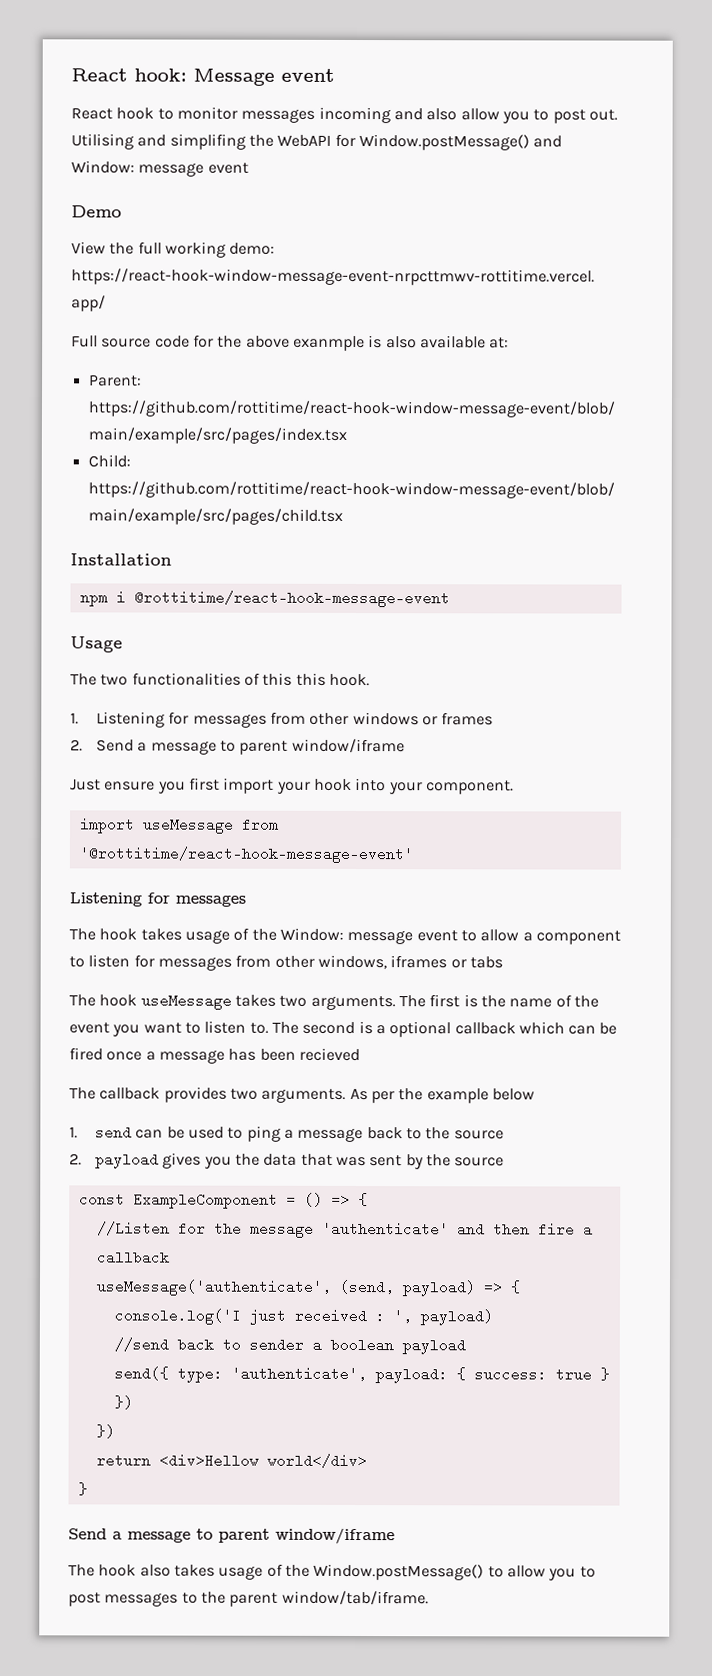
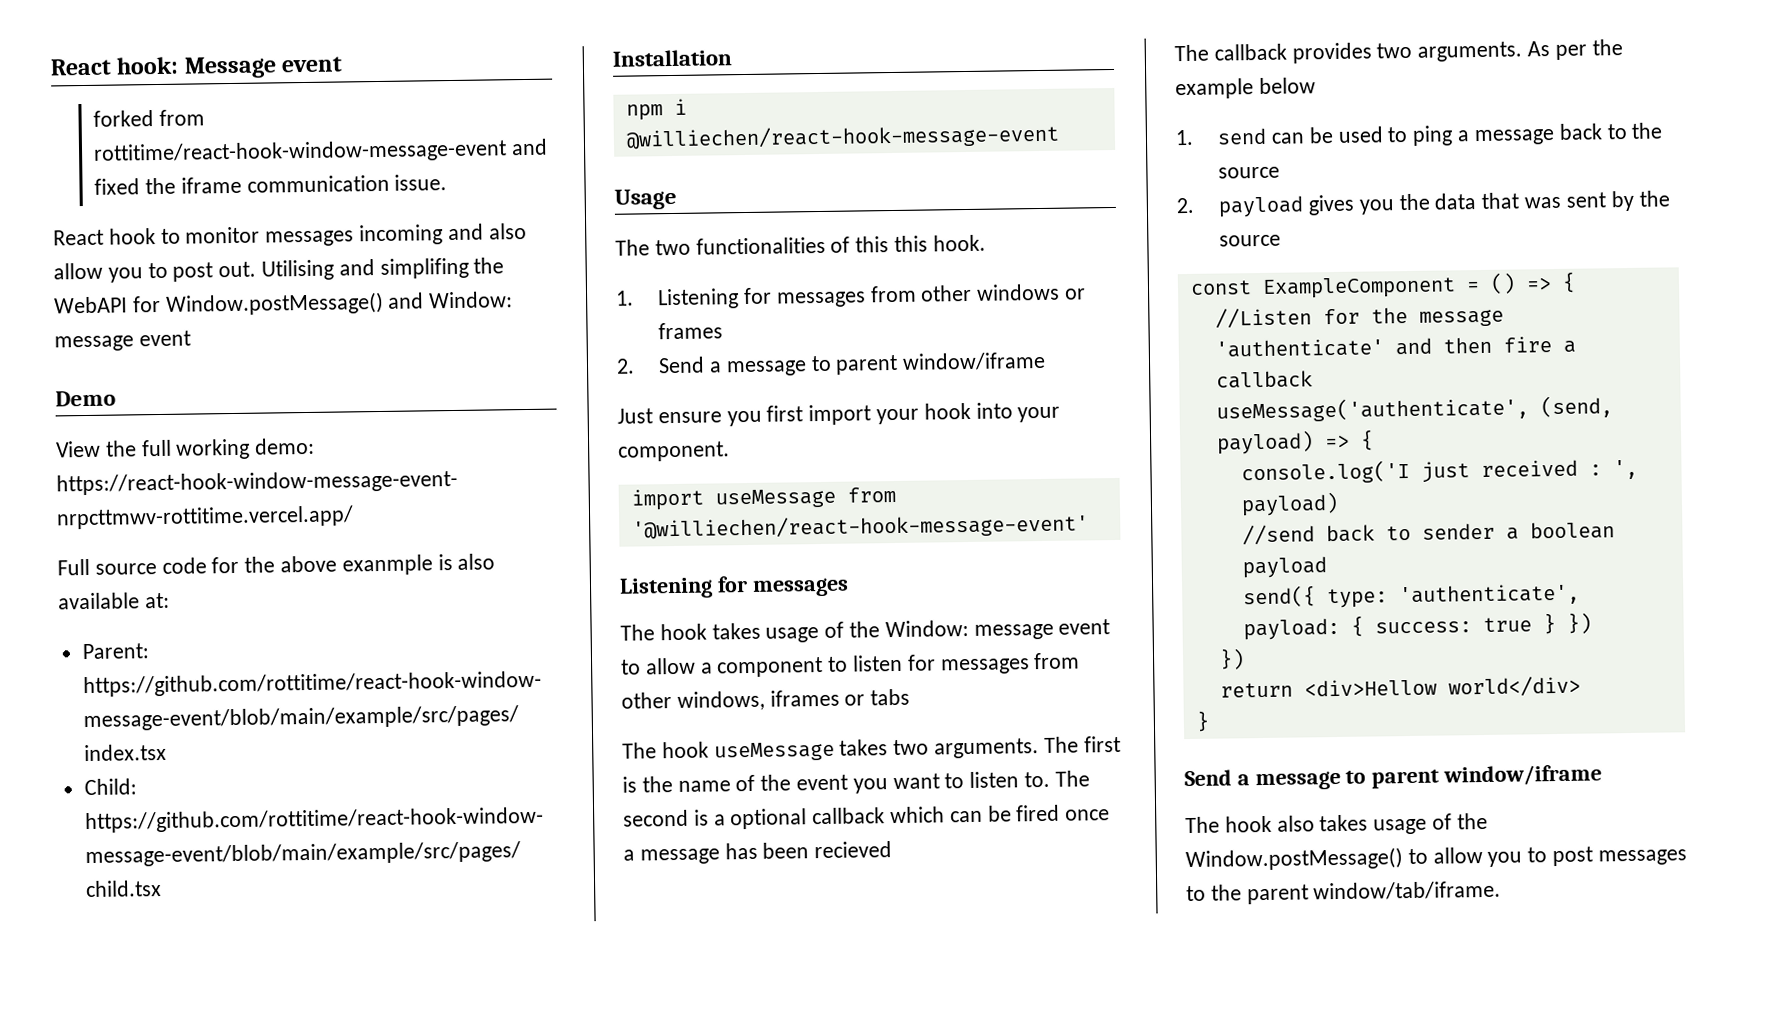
+ forked from rottitime/react-hook-window-message-event and fixed the iframe communication issue.
- npm i @rottitime/react-hook-message-event
+ npm i @williechen/react-hook-message-event
- import useMessage from '@rottitime/react-hook-message-event'
+ import useMessage from '@williechen/react-hook-message-event'

